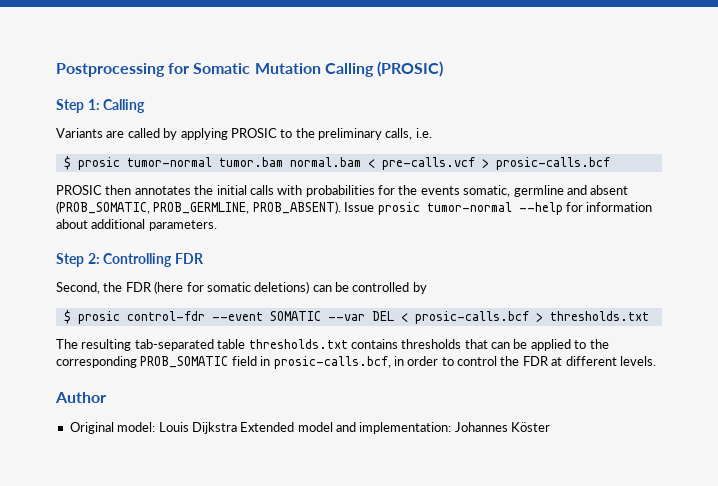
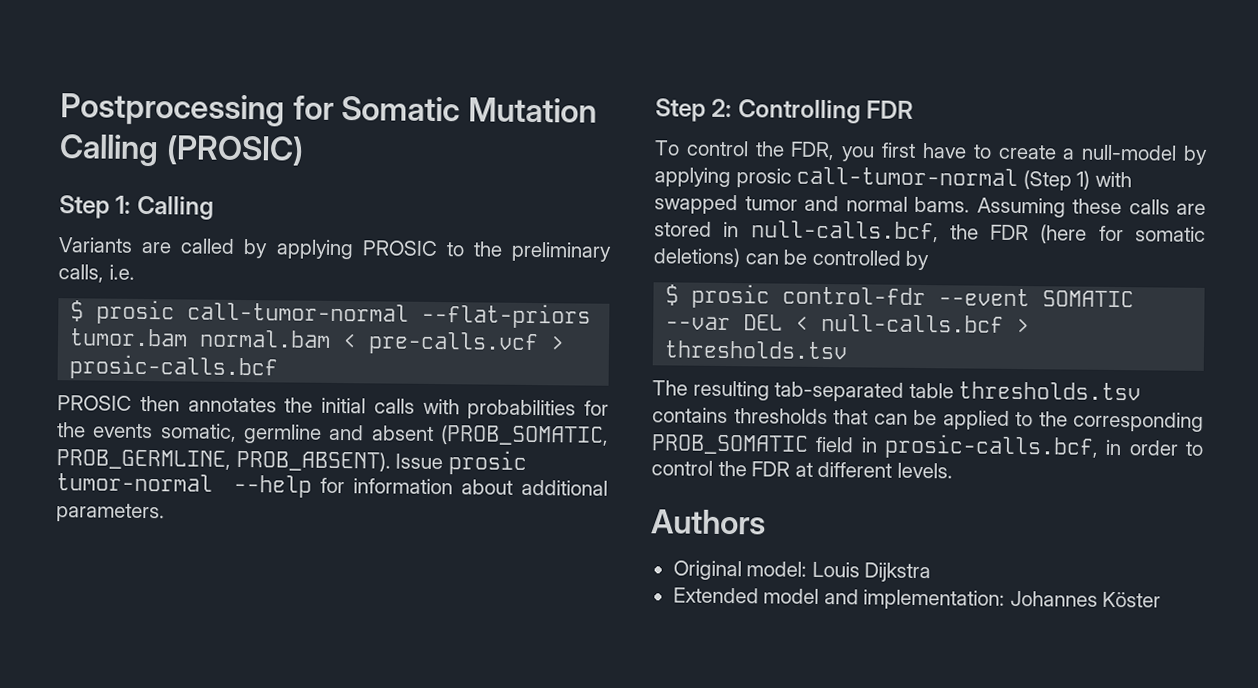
- $ prosic tumor-normal tumor.bam normal.bam < pre-calls.vcf > prosic-calls.bcf
+ $ prosic call-tumor-normal --flat-priors tumor.bam normal.bam < pre-calls.vcf > prosic-calls.bcf
- Second, the FDR (here for somatic deletions) can be controlled by
+ To control the FDR, you first have to create a null-model by applying prosic call-tumor-normal (Step 1) with swapped tumor and normal bams. Assuming these calls are stored in null-calls.bcf, the FDR (here for somatic deletions) can be controlled by
- $ prosic control-fdr --event SOMATIC --var DEL < prosic-calls.bcf > thresholds.txt
+ $ prosic control-fdr --event SOMATIC --var DEL < null-calls.bcf > thresholds.tsv
- The resulting tab-separated table thresholds.txt contains thresholds that can be applied to the corresponding PROB_SOMATIC field in prosic-calls.bcf, in order to control the FDR at different levels.
+ The resulting tab-separated table thresholds.tsv contains thresholds that can be applied to the corresponding PROB_SOMATIC field in prosic-calls.bcf, in order to control the FDR at different levels.
- Author
+ Authors
- Original model: Louis Dijkstra Extended model and implementation: Johannes Köster
+ Original model: Louis Dijkstra
+ Extended model and implementation: Johannes Köster

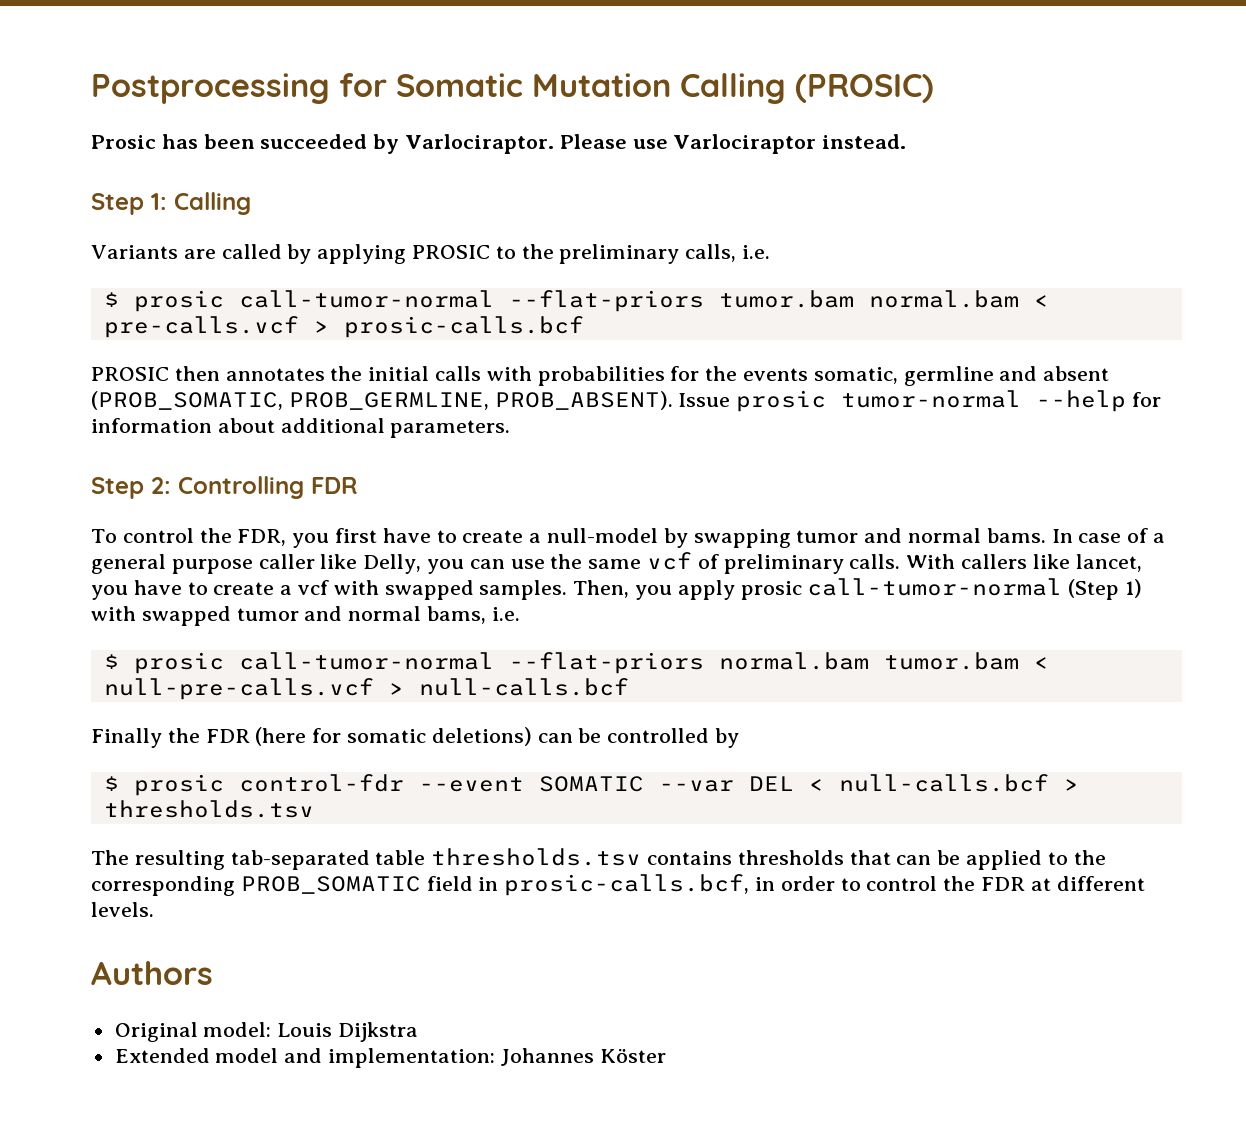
+ Prosic has been succeeded by Varlociraptor. Please use Varlociraptor instead.
- To control the FDR, you first have to create a null-model by applying prosic call-tumor-normal (Step 1) with swapped tumor and normal bams. Assuming these calls are stored in null-calls.bcf, the FDR (here for somatic deletions) can be controlled by
+ To control the FDR, you first have to create a null-model by swapping tumor and normal bams. In case of a general purpose caller like Delly, you can use the same vcf of preliminary calls. With callers like lancet, you have to create a vcf with swapped samples. Then, you apply prosic call-tumor-normal (Step 1) with swapped tumor and normal bams, i.e.
+ $ prosic call-tumor-normal --flat-priors normal.bam tumor.bam < null-pre-calls.vcf > null-calls.bcf
+ Finally the FDR (here for somatic deletions) can be controlled by

